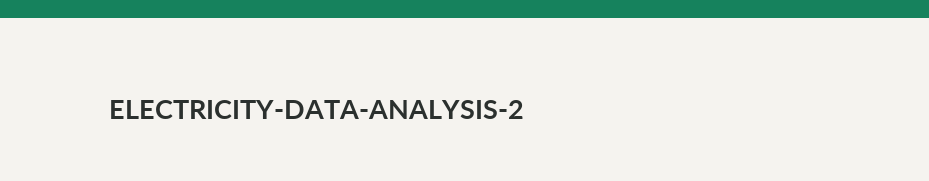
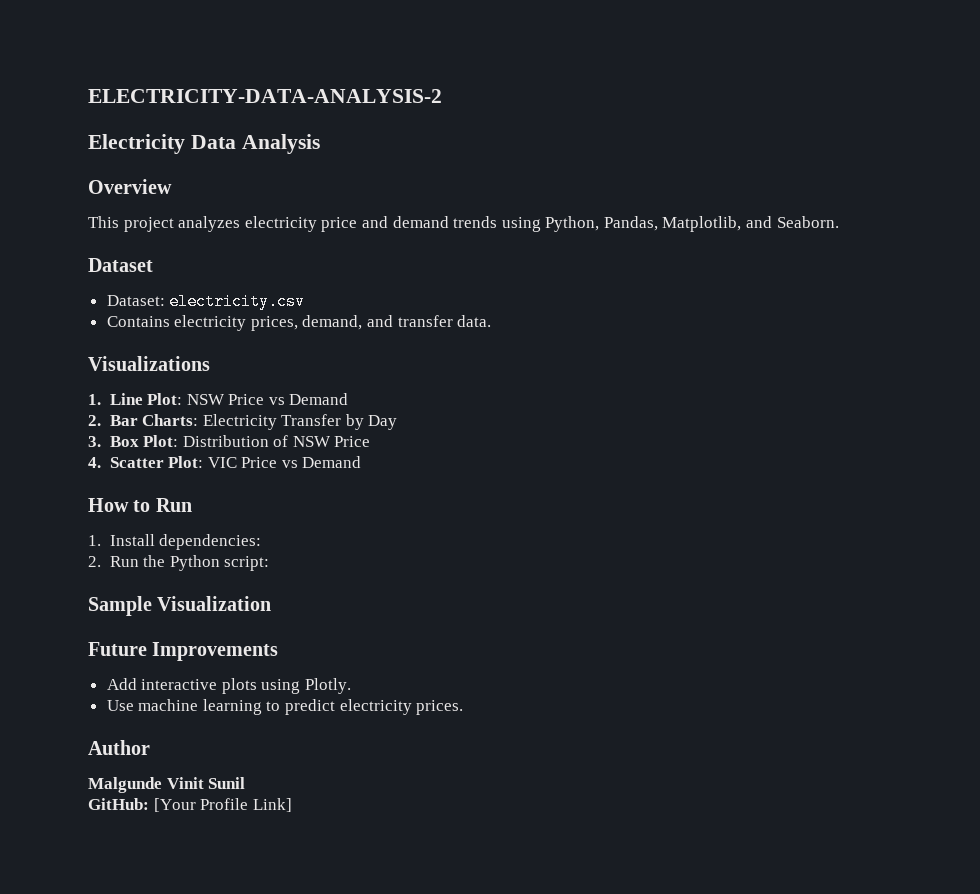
+ Electricity Data Analysis
+ Overview
+ This project analyzes electricity price and demand trends using Python, Pandas, Matplotlib, and Seaborn.
+ Dataset
+ Dataset: electricity.csv
+ Contains electricity prices, demand, and transfer data.
+ Visualizations
+ 1. Line Plot: NSW Price vs Demand
+ 2. Bar Charts: Electricity Transfer by Day
+ 3. Box Plot: Distribution of NSW Price
+ 4. Scatter Plot: VIC Price vs Demand
+ How to Run
+ 1. Install dependencies:
+ 2. Run the Python script:
+ Sample Visualization
+ Future Improvements
+ Add interactive plots using Plotly.
+ Use machine learning to predict electricity prices.
+ Author
+ Malgunde Vinit Sunil
+ GitHub: [Your Profile Link]

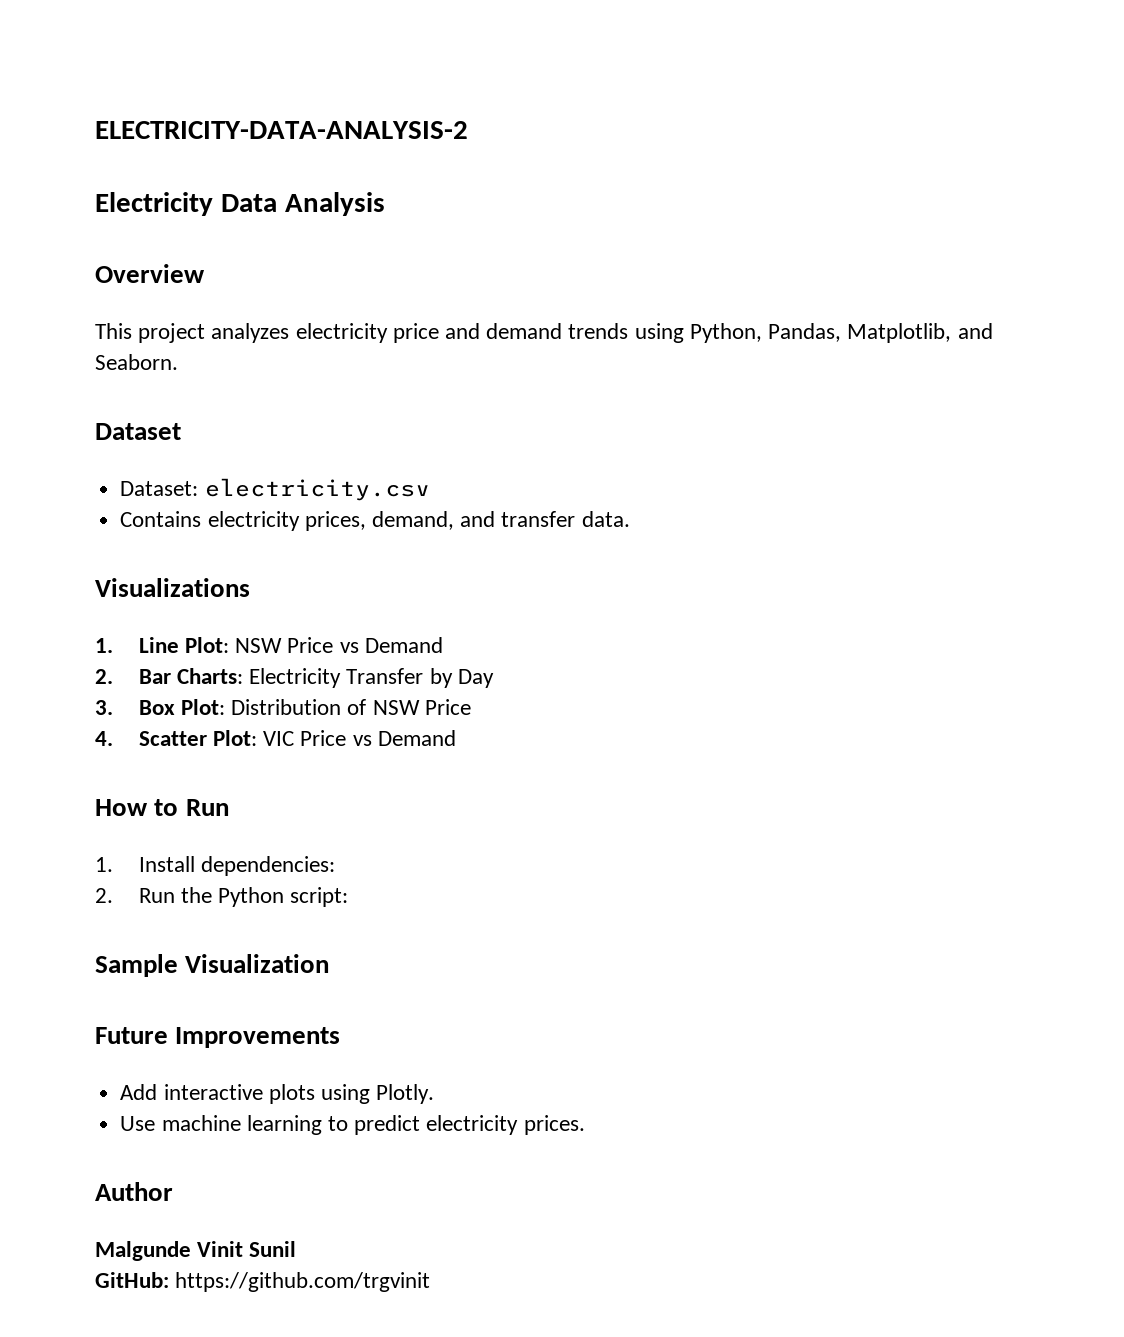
- GitHub: [Your Profile Link]
+ GitHub: https://github.com/trgvinit

